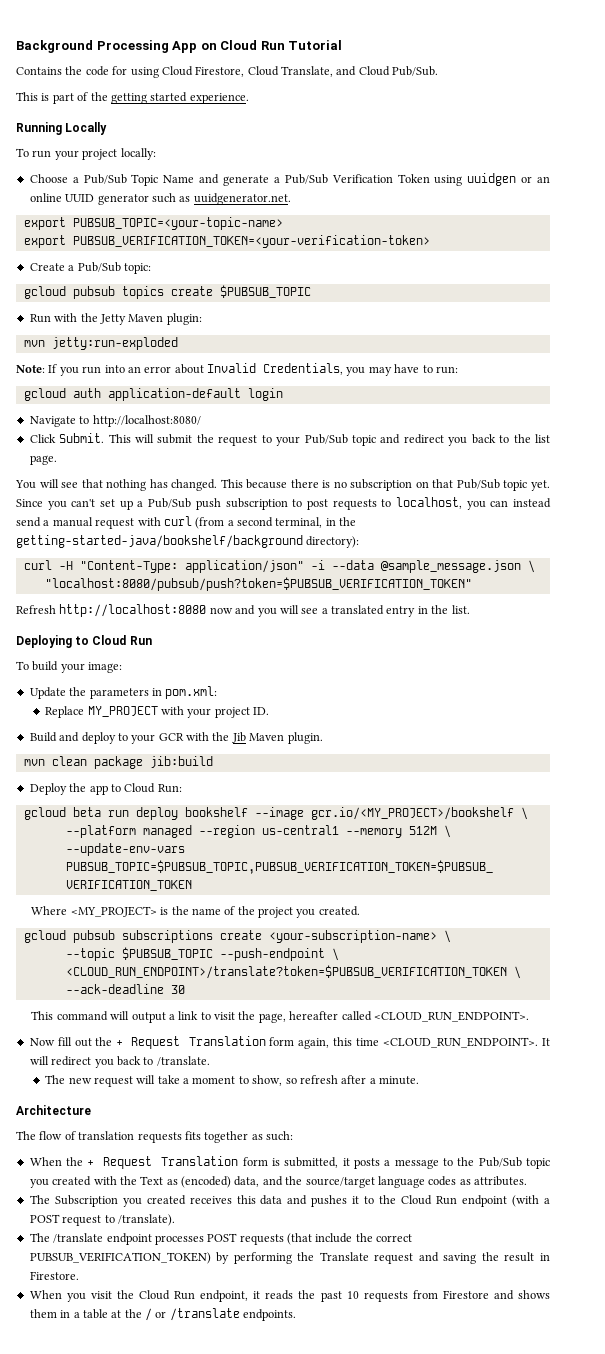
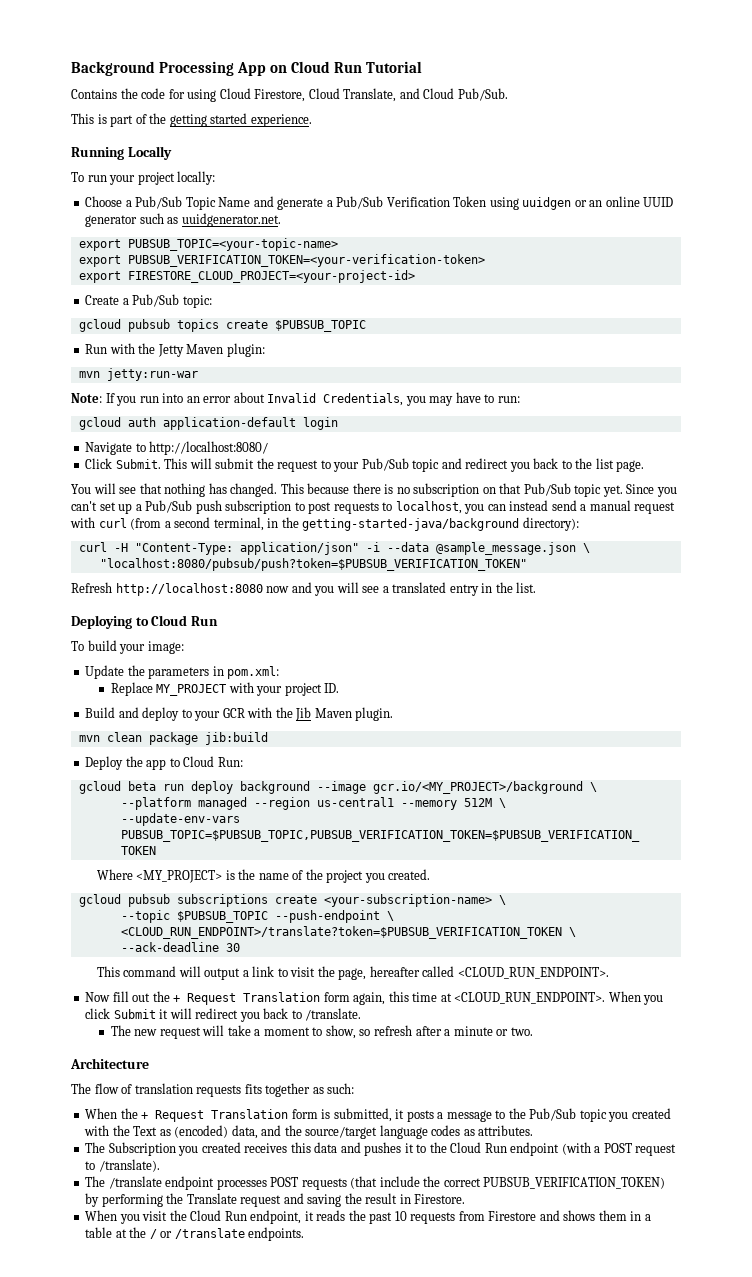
+ export FIRESTORE_CLOUD_PROJECT=<your-project-id>
- mvn jetty:run-exploded
+ mvn jetty:run-war
- Since you can't set up a Pub/Sub push subscription to post requests to localhost, you can instead send a manual request with curl (from a second terminal, in the getting-started-java/bookshelf/background directory):
+ Since you can't set up a Pub/Sub push subscription to post requests to localhost, you can instead send a manual request with curl (from a second terminal, in the getting-started-java/background directory):
- gcloud beta run deploy bookshelf --image gcr.io/<MY_PROJECT>/bookshelf \
+ gcloud beta run deploy background --image gcr.io/<MY_PROJECT>/background \
- Now fill out the + Request Translation form again, this time <CLOUD_RUN_ENDPOINT>. It will redirect you back to /translate.
+ Now fill out the + Request Translation form again, this time at <CLOUD_RUN_ENDPOINT>. When you click Submit it will redirect you back to /translate.
- The new request will take a moment to show, so refresh after a minute.
+ The new request will take a moment to show, so refresh after a minute or two.

